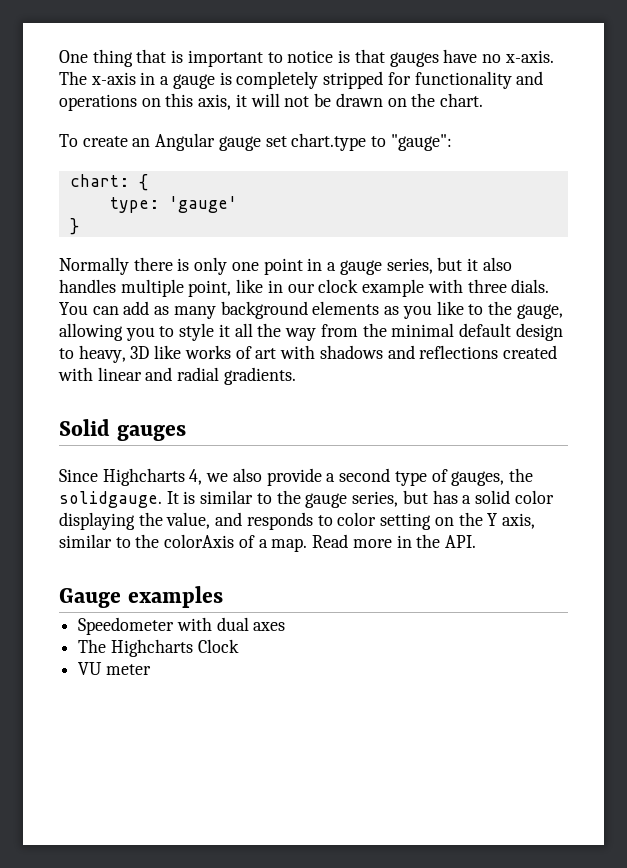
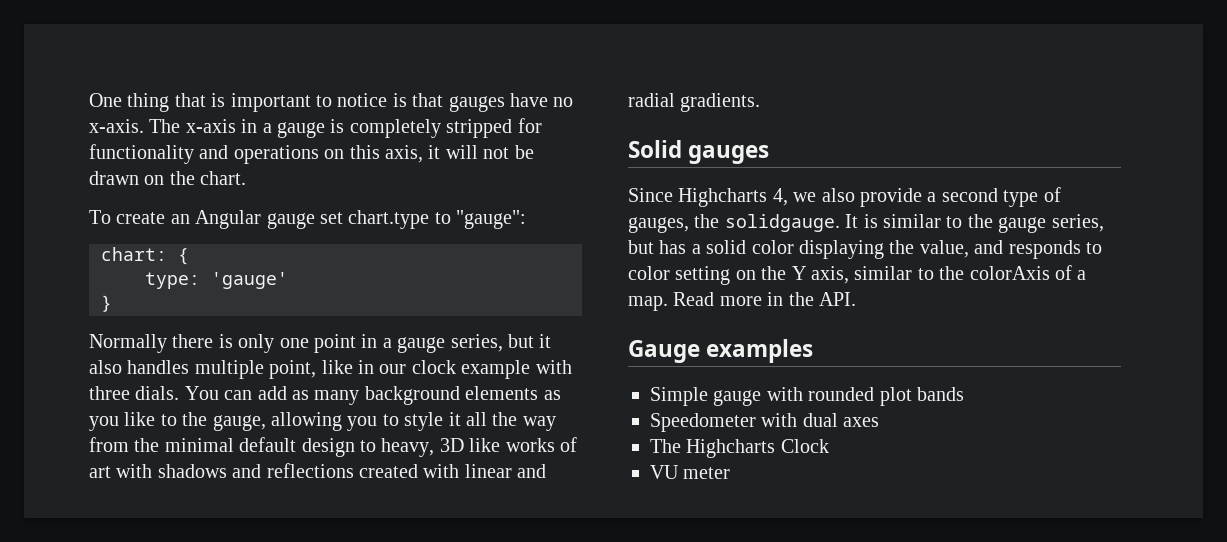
+ Simple gauge with rounded plot bands

